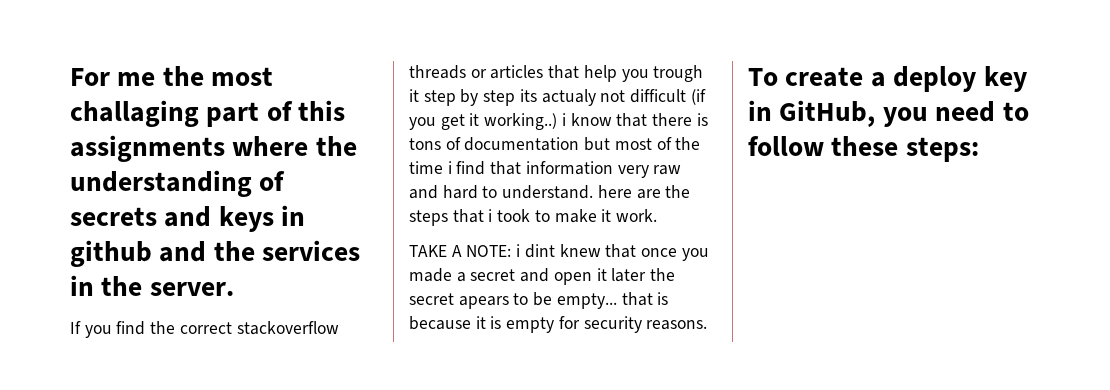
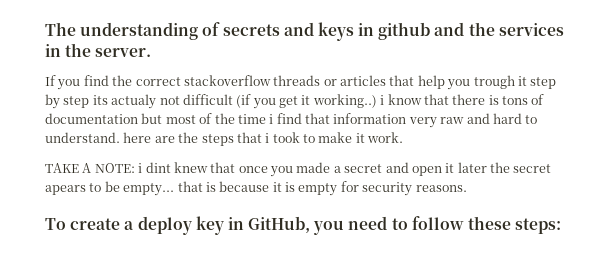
- For me the most challaging part of this assignments where the understanding of secrets and keys in github and the services in the server.
+ The understanding of secrets and keys in github and the services in the server.

